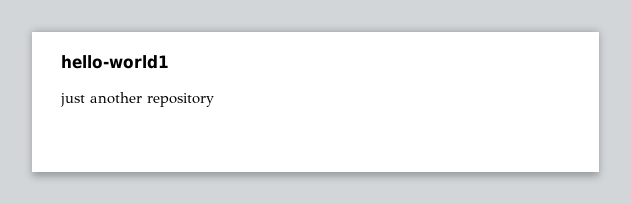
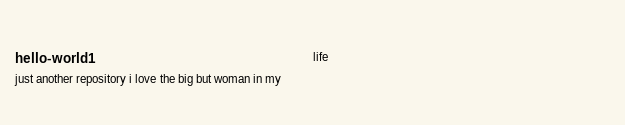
- just another repository
+ just another repository i love the big but woman in my life

